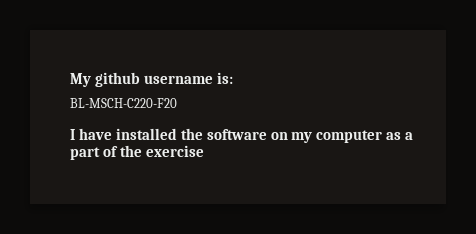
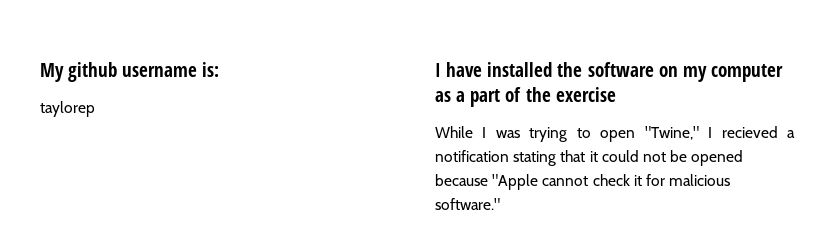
- BL-MSCH-C220-F20
+ taylorep
+ While I was trying to open "Twine," I recieved a notification stating that it could not be opened because "Apple cannot check it for malicious software."

